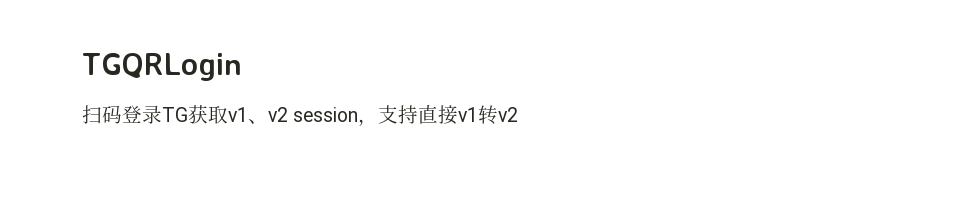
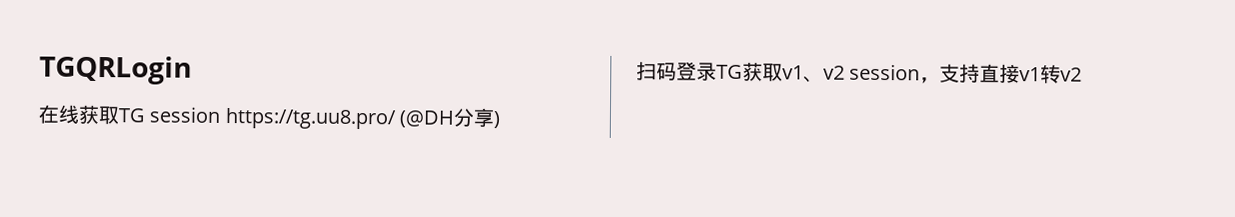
+ 在线获取TG session https://tg.uu8.pro/ (@DH分享)

